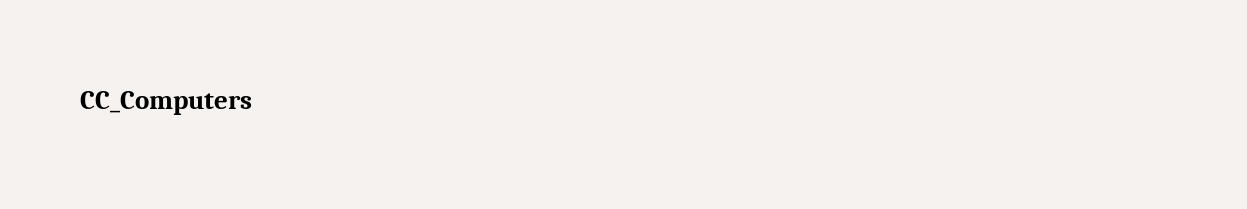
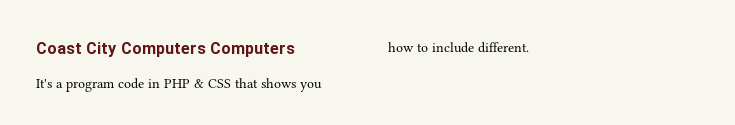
- CC_Computers
+ Coast City Computers Computers
+ It's a program code in PHP & CSS that shows you how to include different.

